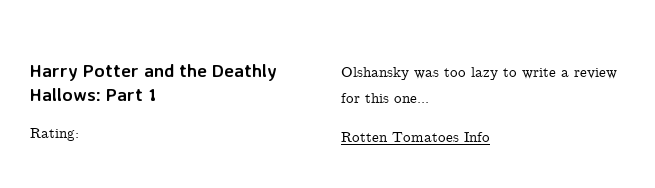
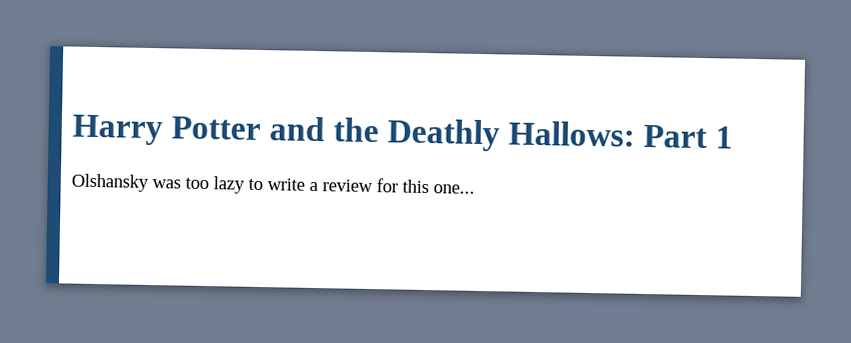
- Rating:
- Rotten Tomatoes Info

